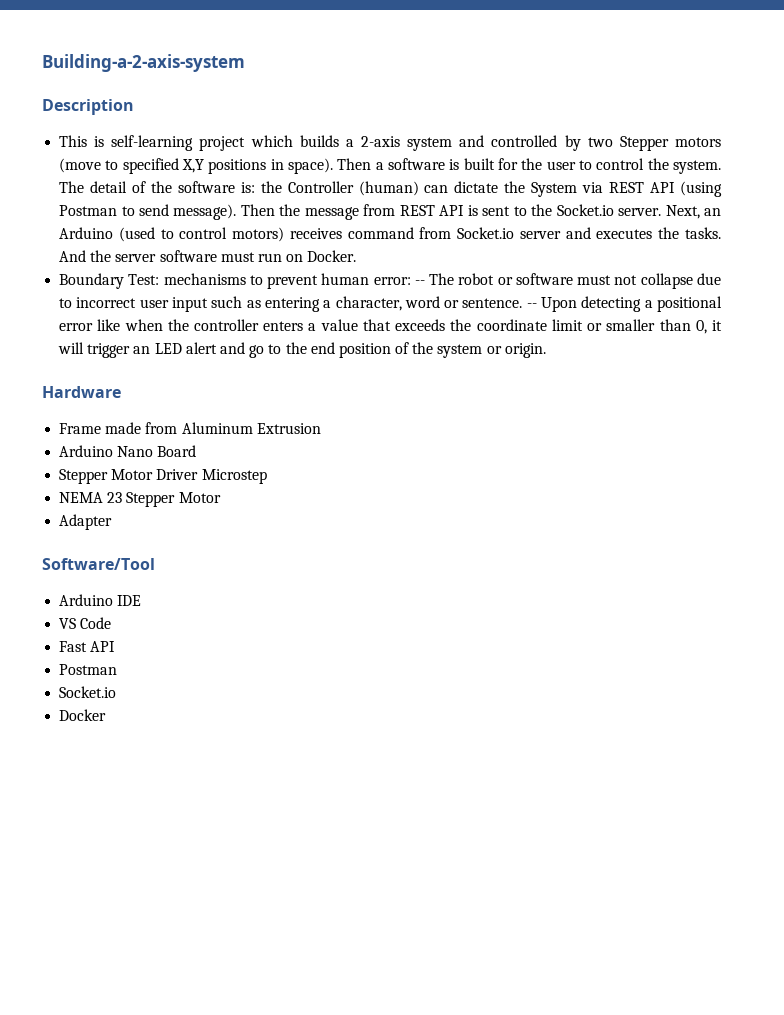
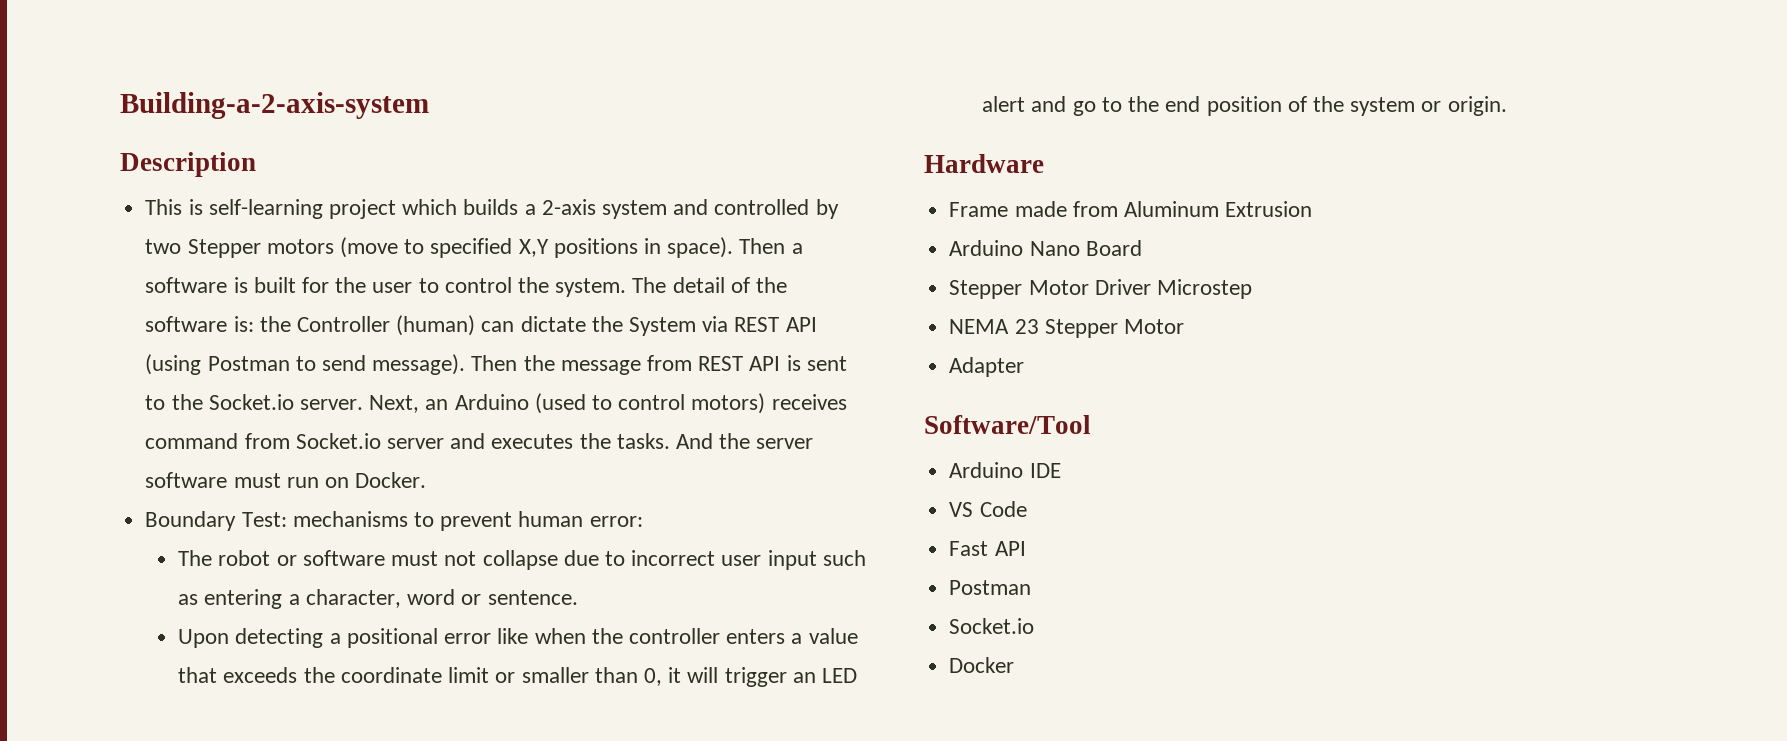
- mechanisms to prevent human error: -- The robot or software must not collapse due to incorrect user input such as entering a character, word or sentence. -- Upon detecting a positional error like when the controller enters a value that exceeds the coordinate limit or smaller than 0, it will trigger an LED alert and go to the end position of the system or origin.
+ mechanisms to prevent human error:
+ The robot or software must not collapse due to incorrect user input such as entering a character, word or sentence.
+ Upon detecting a positional error like when the controller enters a value that exceeds the coordinate limit or smaller than 0, it will trigger an LED alert and go to the end position of the system or origin.

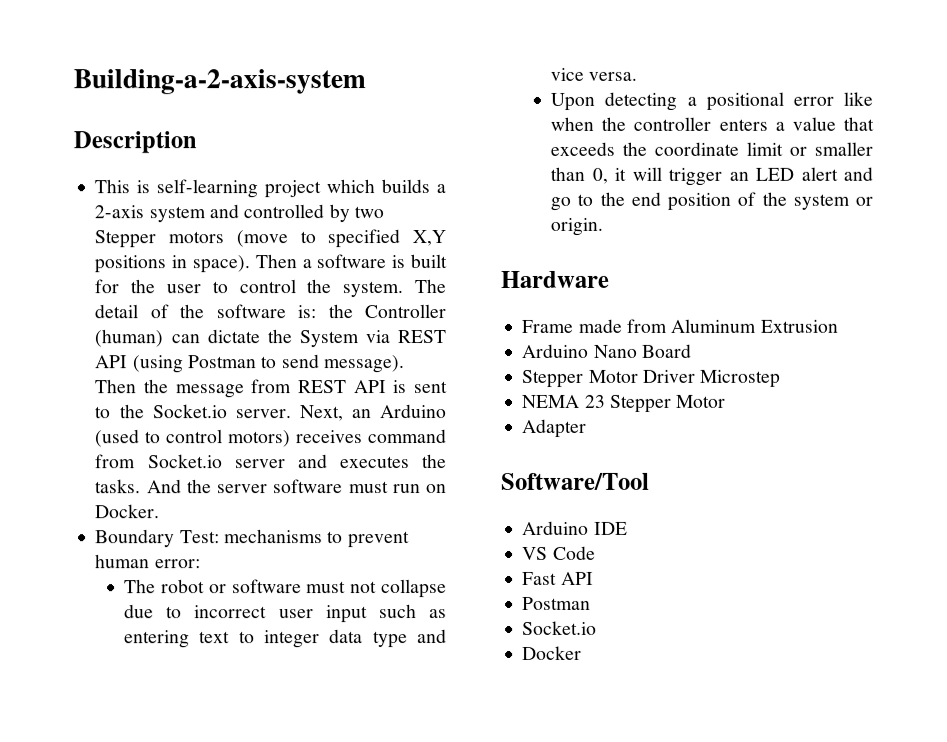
- The robot or software must not collapse due to incorrect user input such as entering a character, word or sentence.
+ The robot or software must not collapse due to incorrect user input such as entering text to integer data type and vice versa.

